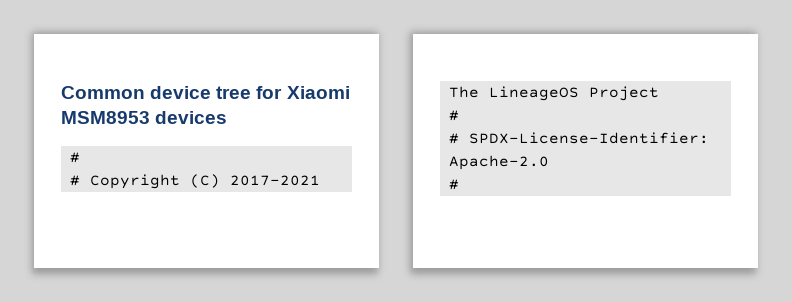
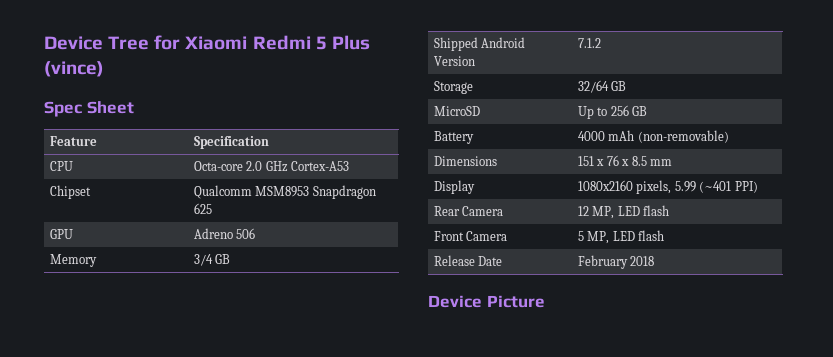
- Common device tree for Xiaomi MSM8953 devices
- #
- # Copyright (C) 2017-2021 The LineageOS Project
- #
- # SPDX-License-Identifier: Apache-2.0
- #
+ Device Tree for Xiaomi Redmi 5 Plus (vince)
+ Spec Sheet
+ Feature | Specification
+ CPU | Octa-core 2.0 GHz Cortex-A53
+ Chipset | Qualcomm MSM8953 Snapdragon 625
+ GPU | Adreno 506
+ Memory | 3/4 GB
+ Shipped Android Version | 7.1.2
+ Storage | 32/64 GB
+ MicroSD | Up to 256 GB
+ Battery | 4000 mAh (non-removable)
+ Dimensions | 151 x 76 x 8.5 mm
+ Display | 1080x2160 pixels, 5.99 (~401 PPI)
+ Rear Camera | 12 MP, LED flash
+ Front Camera | 5 MP, LED flash
+ Release Date | February 2018
+ Device Picture

